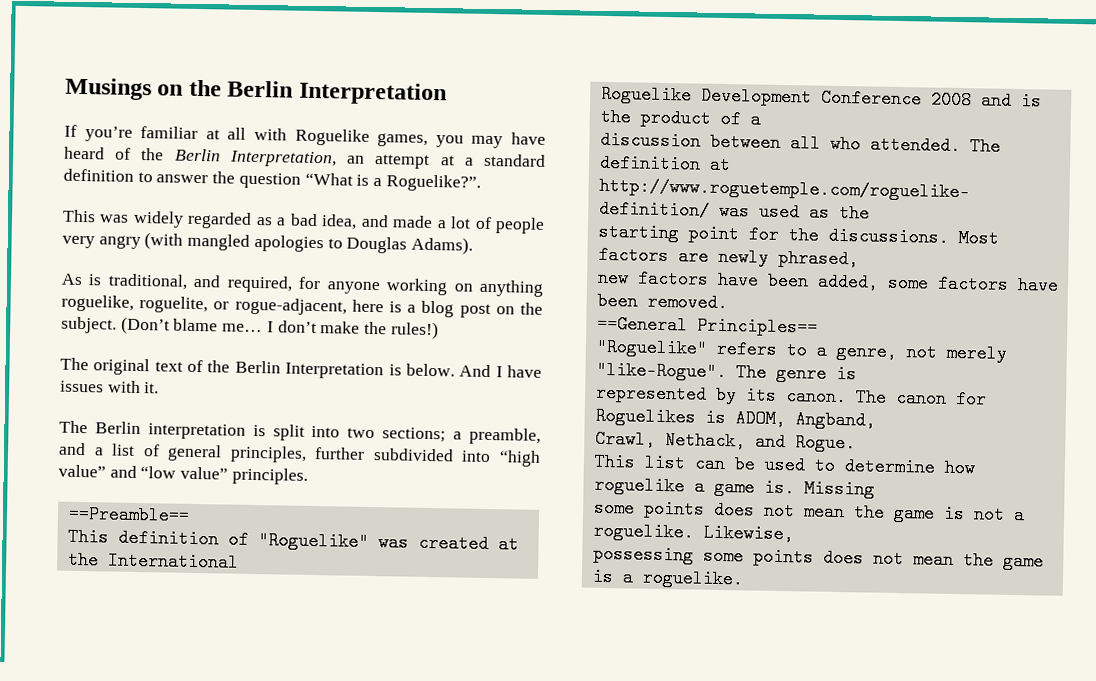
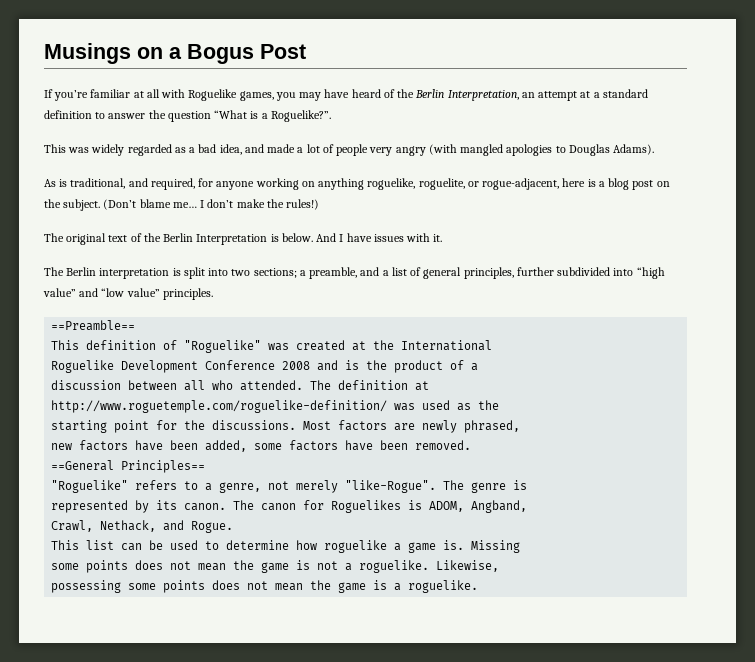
- Musings on the Berlin Interpretation
+ Musings on a Bogus Post

